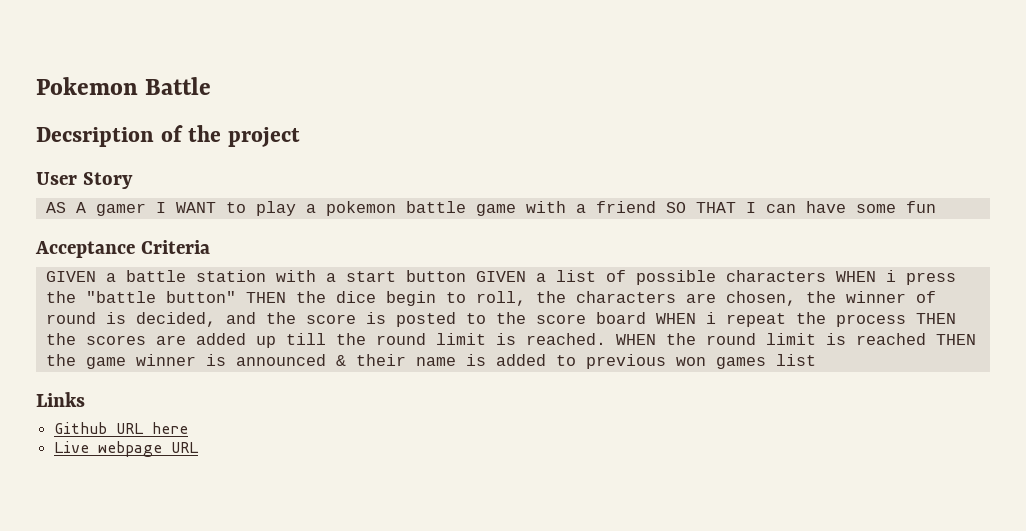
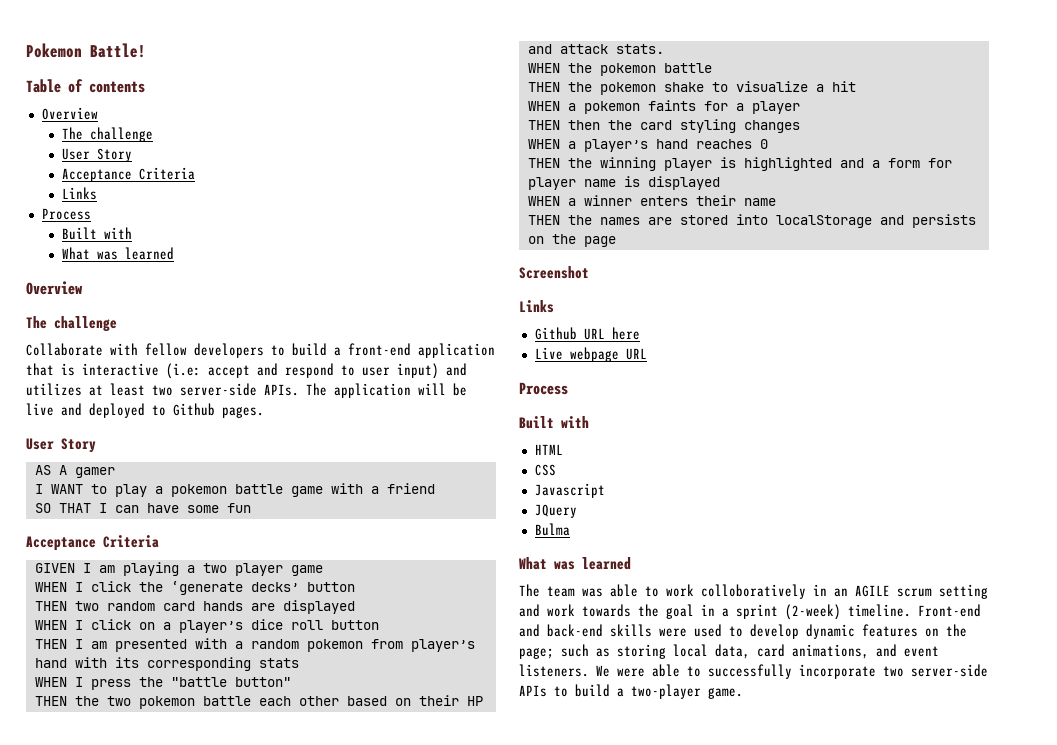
- Pokemon Battle
- Decsription of the project
+ Pokemon Battle!
+ Table of contents
+ Overview
+ The challenge
+ User Story
+ Acceptance Criteria
+ Links
+ Process
+ Built with
+ What was learned
+ Overview
+ The challenge
+ Collaborate with fellow developers to build a front-end application that is interactive (i.e: accept and respond to user input) and utilizes at least two server-side APIs. The application will be live and deployed to Github pages.
- AS A gamer I WANT to play a pokemon battle game with a friend SO THAT I can have some fun
+ AS A gamer
+ I WANT to play a pokemon battle game with a friend
+ SO THAT I can have some fun
- GIVEN a battle station with a start button GIVEN a list of possible characters WHEN i press the "battle button" THEN the dice begin to roll, the characters are chosen, the winner of round is decided, and the score is posted to the score board WHEN i repeat the process THEN the scores are added up till the round limit is reached. WHEN the round limit is reached THEN the game winner is announced & their name is added to previous won games list
+ GIVEN I am playing a two player game
+ WHEN I click the ‘generate decks’ button
+ THEN two random card hands are displayed
+ WHEN I click on a player’s dice roll button
+ THEN I am presented with a random pokemon from player’s hand with its corresponding stats
+ WHEN I press the "battle button"
+ THEN the two pokemon battle each other based on their HP and attack stats.
+ WHEN the pokemon battle
+ THEN the pokemon shake to visualize a hit
+ WHEN a pokemon faints for a player
+ THEN then the card styling changes
+ WHEN a player’s hand reaches 0
+ THEN the winning player is highlighted and a form for player name is displayed
+ WHEN a winner enters their name
+ THEN the names are stored into localStorage and persists on the page
+ Screenshot
  Live webpage URL
+ Process
+ Built with
+ HTML
+ CSS
+ Javascript
+ JQuery
+ Bulma
+ What was learned
+ The team was able to work colloboratively in an AGILE scrum setting and work towards the goal in a sprint (2-week) timeline. Front-end and back-end skills were used to develop dynamic features on the page; such as storing local data, card animations, and event listeners. We were able to successfully incorporate two server-side APIs to build a two-player game.

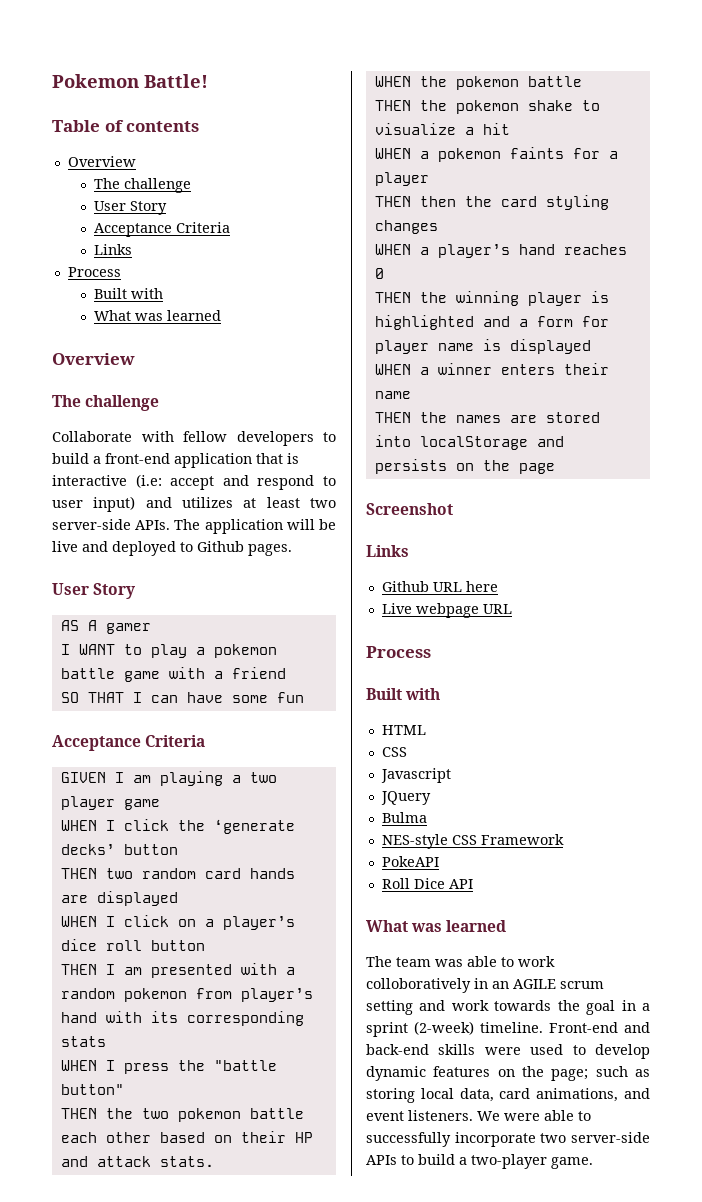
+ NES-style CSS Framework
+ PokeAPI
+ Roll Dice API

